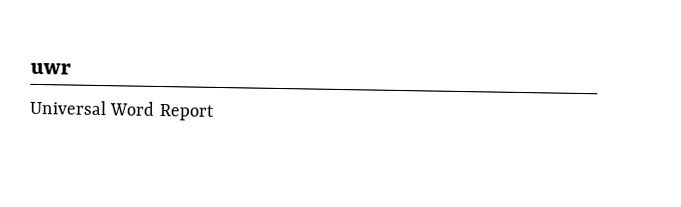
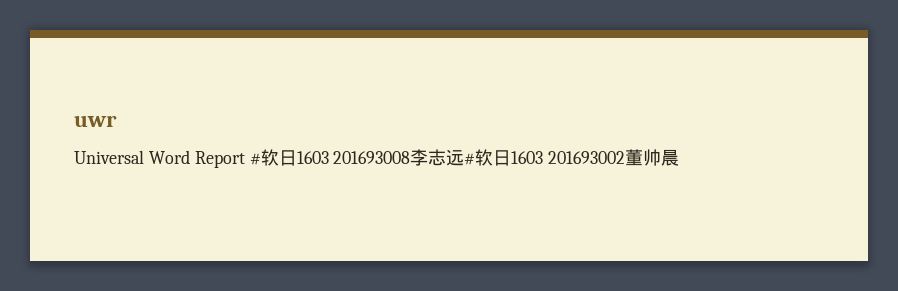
- Universal Word Report
+ Universal Word Report #软日1603 201693008李志远#软日1603 201693002董帅晨

